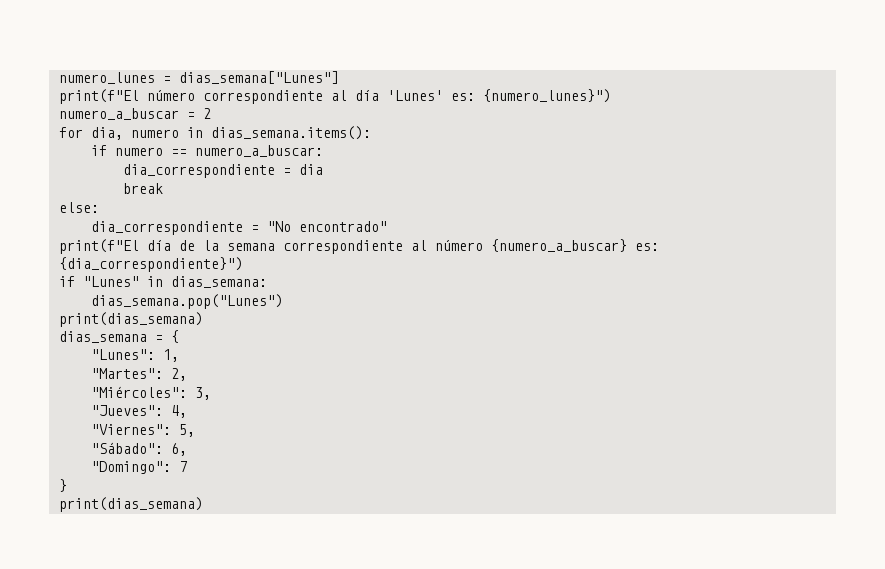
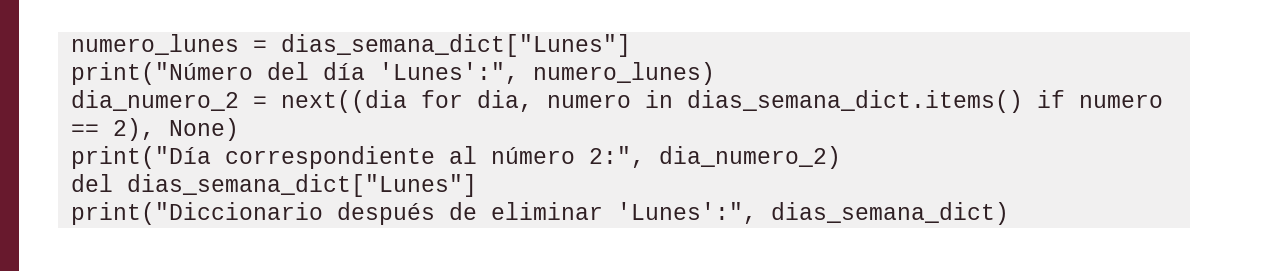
- numero_lunes = dias_semana["Lunes"]
- print(f"El número correspondiente al día 'Lunes' es: {numero_lunes}")
- numero_a_buscar = 2
- for dia, numero in dias_semana.items():
- if numero == numero_a_buscar:
- dia_correspondiente = dia
- break
- else:
- dia_correspondiente = "No encontrado"
- print(f"El día de la semana correspondiente al número {numero_a_buscar} es: {dia_correspondiente}")
- if "Lunes" in dias_semana:
- dias_semana.pop("Lunes")
- print(dias_semana)
- dias_semana = {
- "Lunes": 1,
- "Martes": 2,
- "Miércoles": 3,
- "Jueves": 4,
- "Viernes": 5,
- "Sábado": 6,
- "Domingo": 7
- }
- print(dias_semana)
+ numero_lunes = dias_semana_dict["Lunes"]
+ print("Número del día 'Lunes':", numero_lunes)
+ dia_numero_2 = next((dia for dia, numero in dias_semana_dict.items() if numero == 2), None)
+ print("Día correspondiente al número 2:", dia_numero_2)
+ del dias_semana_dict["Lunes"]
+ print("Diccionario después de eliminar 'Lunes':", dias_semana_dict)

